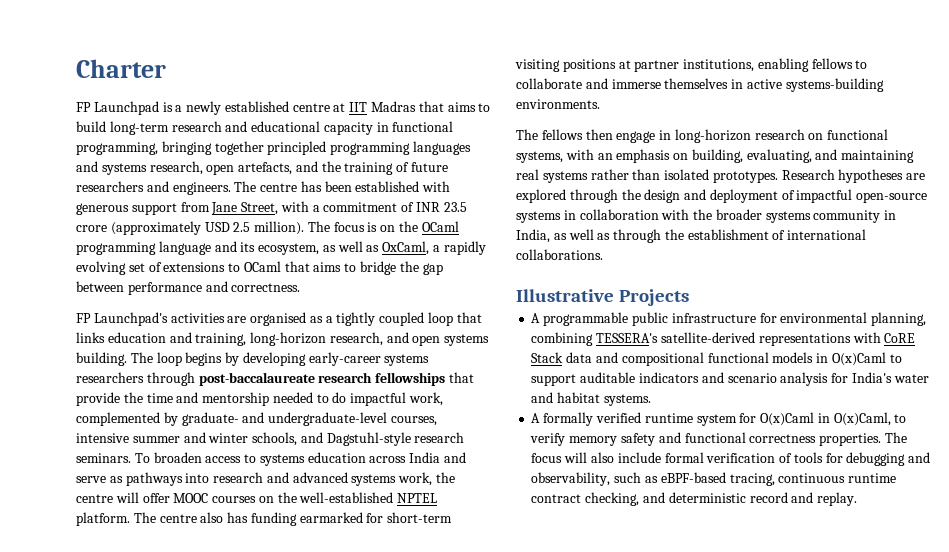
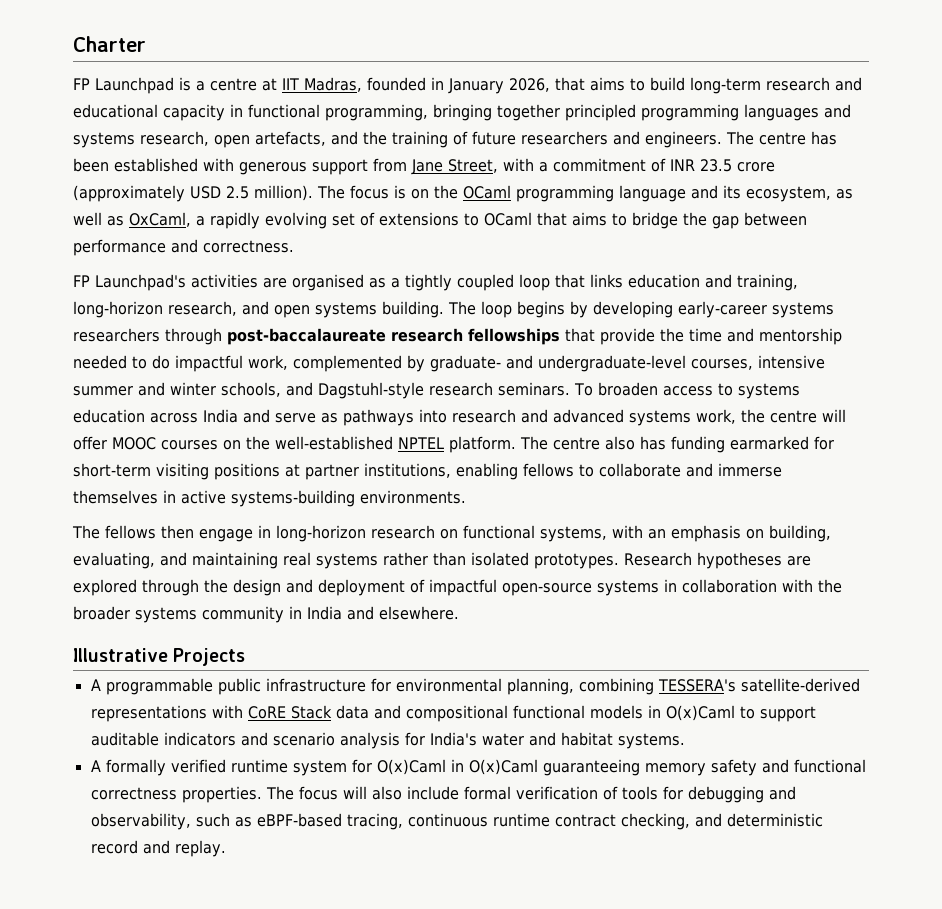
- FP Launchpad is a newly established centre at IIT Madras that aims to build long-term research and educational capacity in functional programming, bringing together principled programming languages and systems research, open artefacts, and the training of future researchers and engineers.
+ FP Launchpad is a centre at IIT Madras, founded in January 2026, that aims to build long-term research and educational capacity in functional programming, bringing together principled programming languages and systems research, open artefacts, and the training of future researchers and engineers.
- Research hypotheses are explored through the design and deployment of impactful open-source systems in collaboration with the broader systems community in India, as well as through the establishment of international collaborations.
+ Research hypotheses are explored through the design and deployment of impactful open-source systems in collaboration with the broader systems community in India and elsewhere.
- A formally verified runtime system for O(x)Caml in O(x)Caml, to verify memory safety and functional correctness properties.
+ A formally verified runtime system for O(x)Caml in O(x)Caml guaranteeing memory safety and functional correctness properties.

